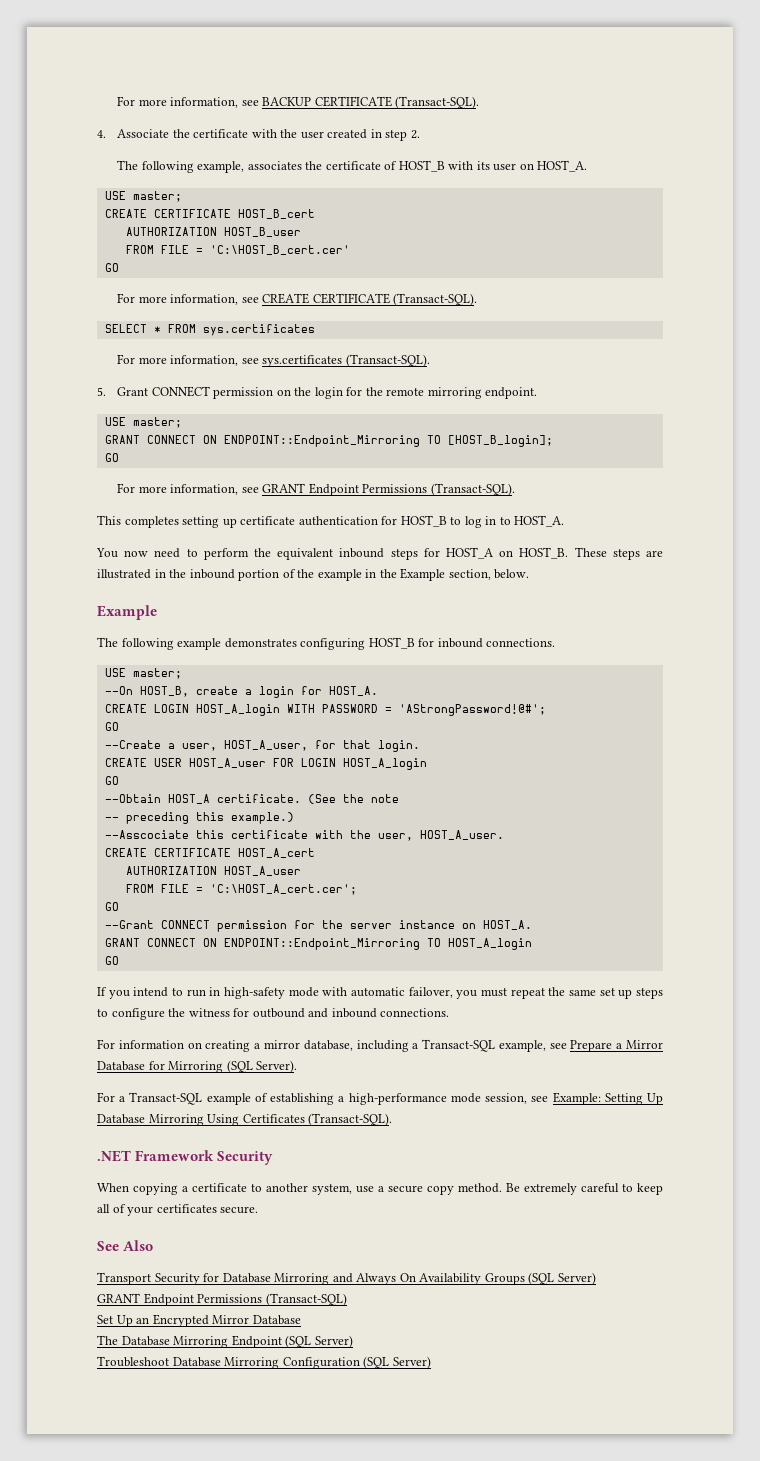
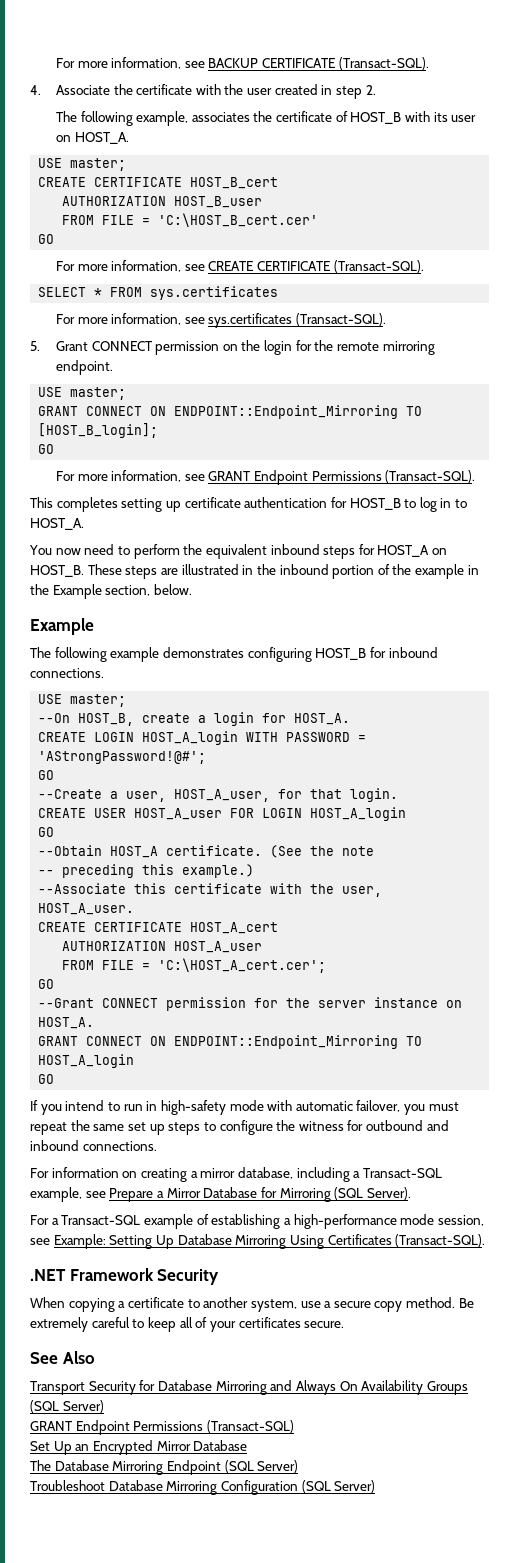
- --Asscociate this certificate with the user, HOST_A_user.
+ --Associate this certificate with the user, HOST_A_user.

